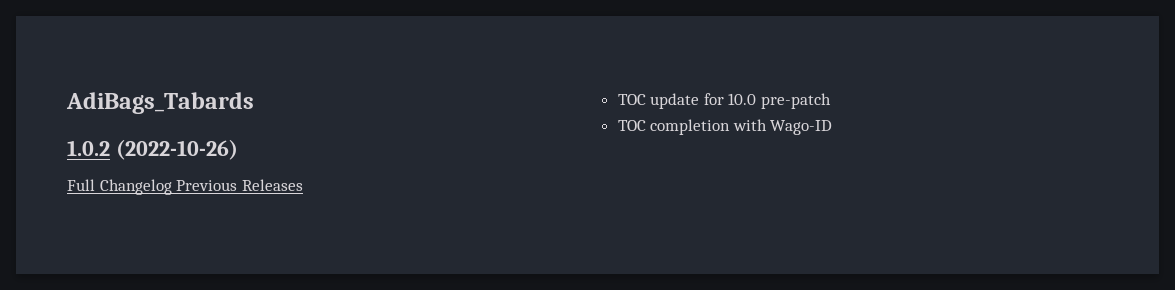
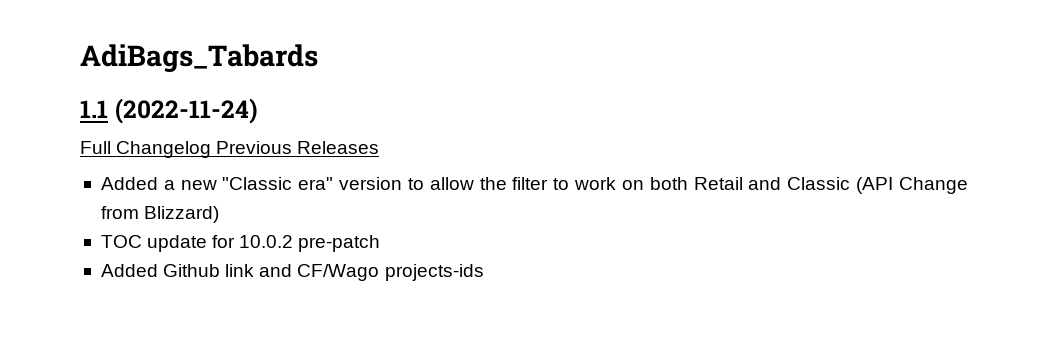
- 1.0.2 (2022-10-26)
+ 1.1 (2022-11-24)
+ Added a new "Classic era" version to allow the filter to work on both Retail and Classic (API Change from Blizzard)
- TOC update for 10.0 pre-patch
+ TOC update for 10.0.2 pre-patch
- TOC completion with Wago-ID
+ Added Github link and CF/Wago projects-ids

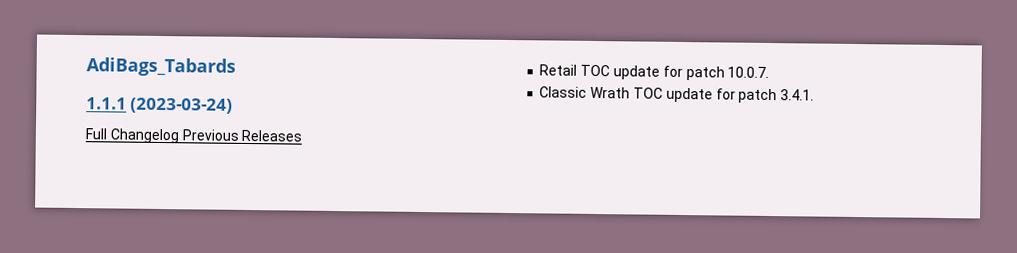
- 1.1 (2022-11-24)
+ 1.1.1 (2023-03-24)
- Added a new "Classic era" version to allow the filter to work on both Retail and Classic (API Change from Blizzard)
- TOC update for 10.0.2 pre-patch
- Added Github link and CF/Wago projects-ids
+ Retail TOC update for patch 10.0.7.
+ Classic Wrath TOC update for patch 3.4.1.

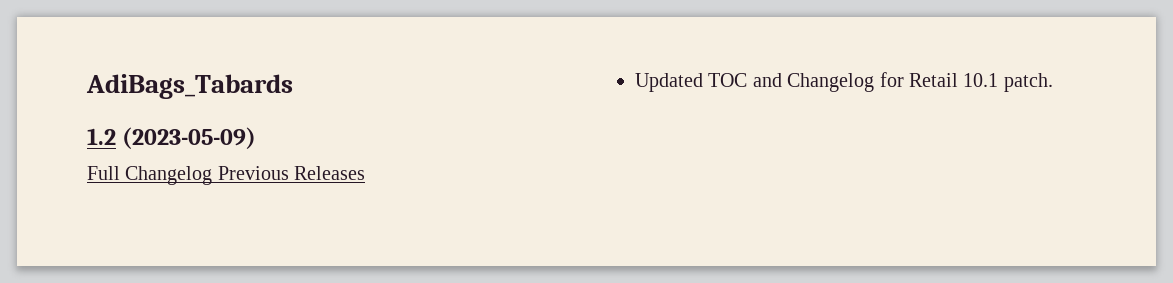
- 1.1.1 (2023-03-24)
+ 1.2 (2023-05-09)
- Retail TOC update for patch 10.0.7.
- Classic Wrath TOC update for patch 3.4.1.
+ Updated TOC and Changelog for Retail 10.1 patch.

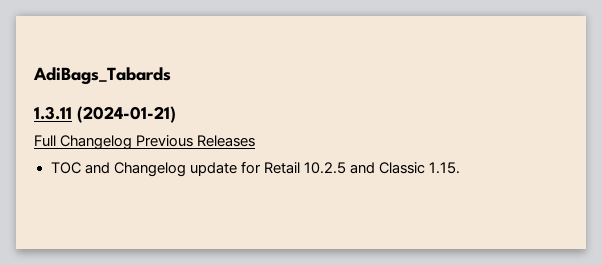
- 1.2 (2023-05-09)
+ 1.3.11 (2024-01-21)
- Updated TOC and Changelog for Retail 10.1 patch.
+ TOC and Changelog update for Retail 10.2.5 and Classic 1.15.

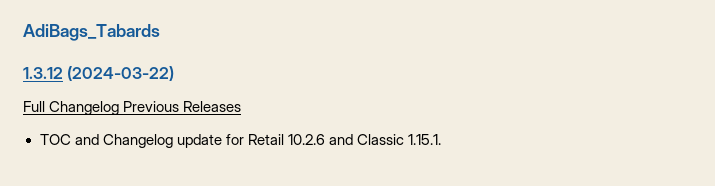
- 1.3.11 (2024-01-21)
+ 1.3.12 (2024-03-22)
- TOC and Changelog update for Retail 10.2.5 and Classic 1.15.
+ TOC and Changelog update for Retail 10.2.6 and Classic 1.15.1.

